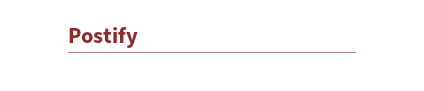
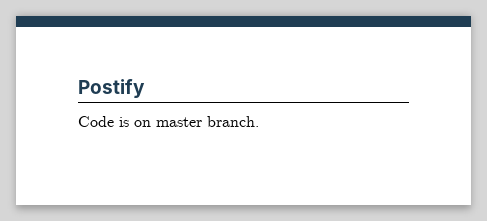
+ Code is on master branch.

